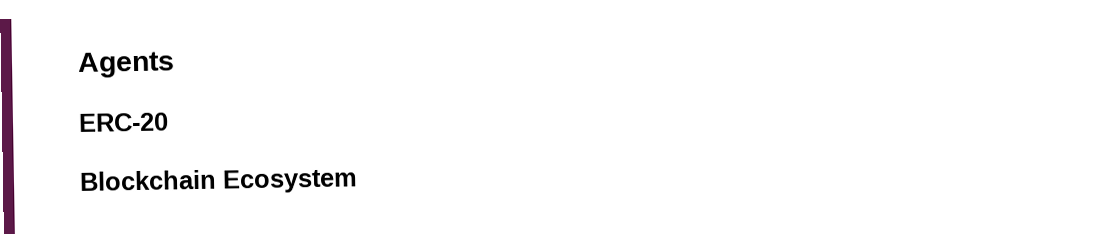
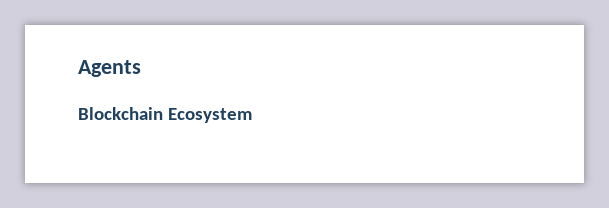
- ERC-20

